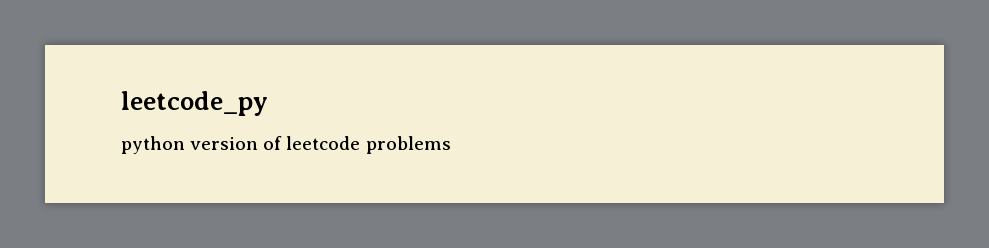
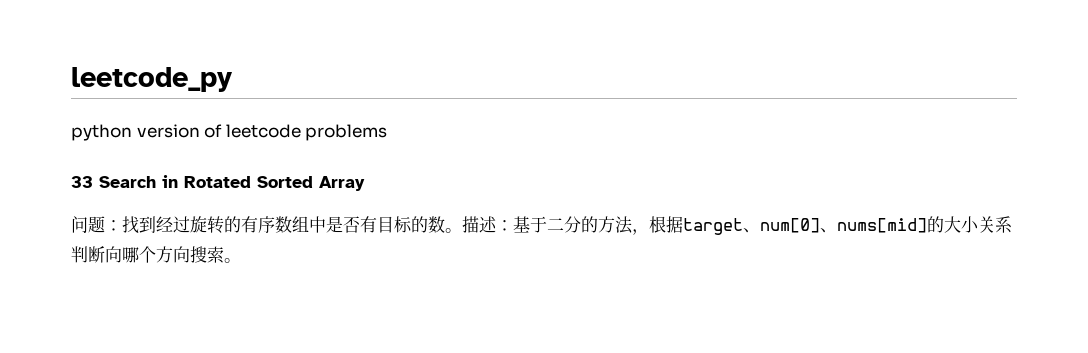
+ 33 Search in Rotated Sorted Array
+ 问题：找到经过旋转的有序数组中是否有目标的数。描述：基于二分的方法，根据target、num[0]、nums[mid]的大小关系判断向哪个方向搜索。

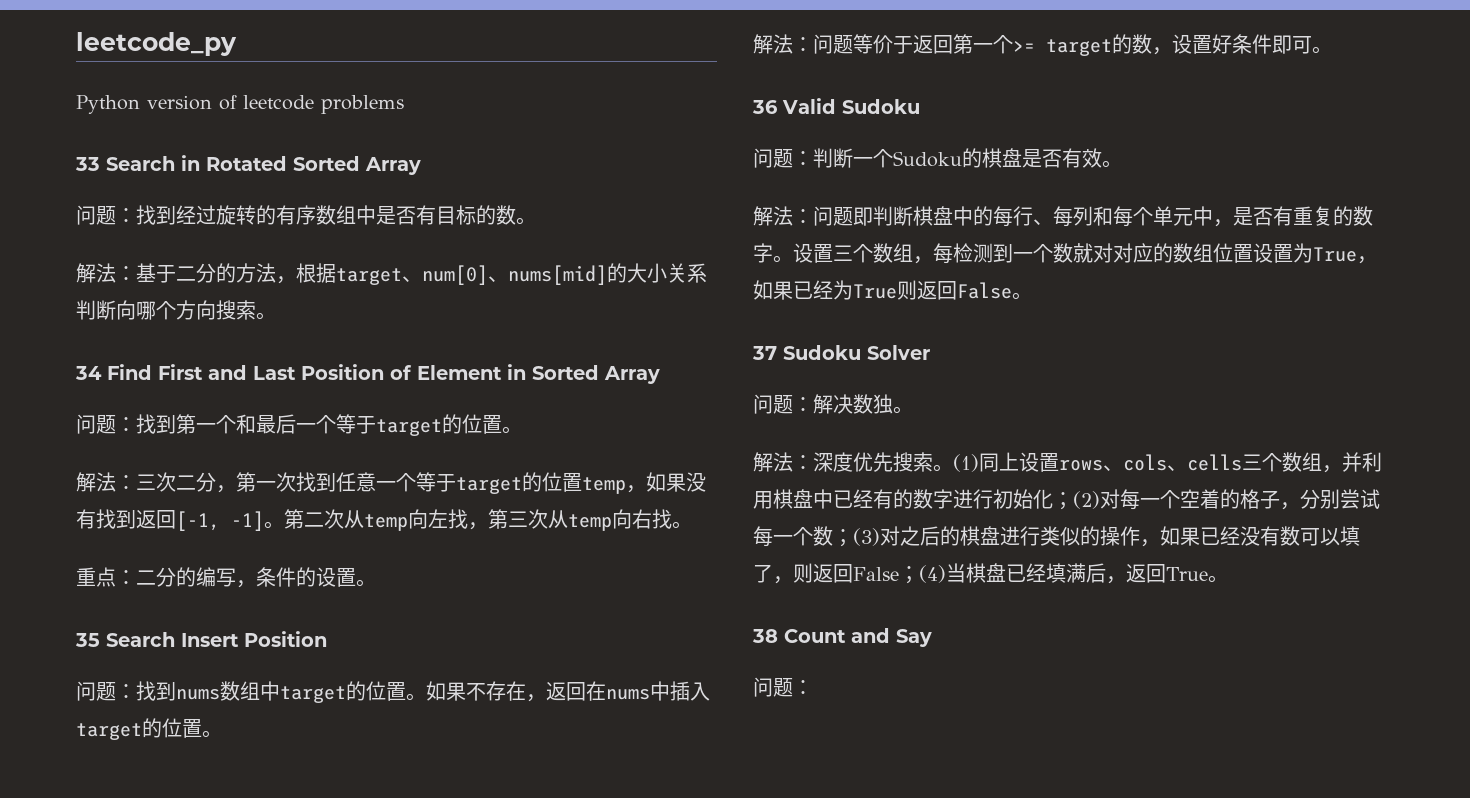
- python version of leetcode problems
+ Python version of leetcode problems
- 问题：找到经过旋转的有序数组中是否有目标的数。描述：基于二分的方法，根据target、num[0]、nums[mid]的大小关系判断向哪个方向搜索。
+ 问题：找到经过旋转的有序数组中是否有目标的数。
+ 解法：基于二分的方法，根据target、num[0]、nums[mid]的大小关系判断向哪个方向搜索。
+ 34 Find First and Last Position of Element in Sorted Array
+ 问题：找到第一个和最后一个等于target的位置。
+ 解法：三次二分，第一次找到任意一个等于target的位置temp，如果没有找到返回[-1, -1]。第二次从temp向左找，第三次从temp向右找。
+ 重点：二分的编写，条件的设置。
+ 35 Search Insert Position
+ 问题：找到nums数组中target的位置。如果不存在，返回在nums中插入target的位置。
+ 解法：问题等价于返回第一个>= target的数，设置好条件即可。
+ 36 Valid Sudoku
+ 问题：判断一个Sudoku的棋盘是否有效。
+ 解法：问题即判断棋盘中的每行、每列和每个单元中，是否有重复的数字。设置三个数组，每检测到一个数就对对应的数组位置设置为True，如果已经为True则返回False。
+ 37 Sudoku Solver
+ 问题：解决数独。
+ 解法：深度优先搜索。(1)同上设置rows、cols、cells三个数组，并利用棋盘中已经有的数字进行初始化；(2)对每一个空着的格子，分别尝试每一个数；(3)对之后的棋盘进行类似的操作，如果已经没有数可以填了，则返回False；(4)当棋盘已经填满后，返回True。
+ 38 Count and Say
+ 问题：

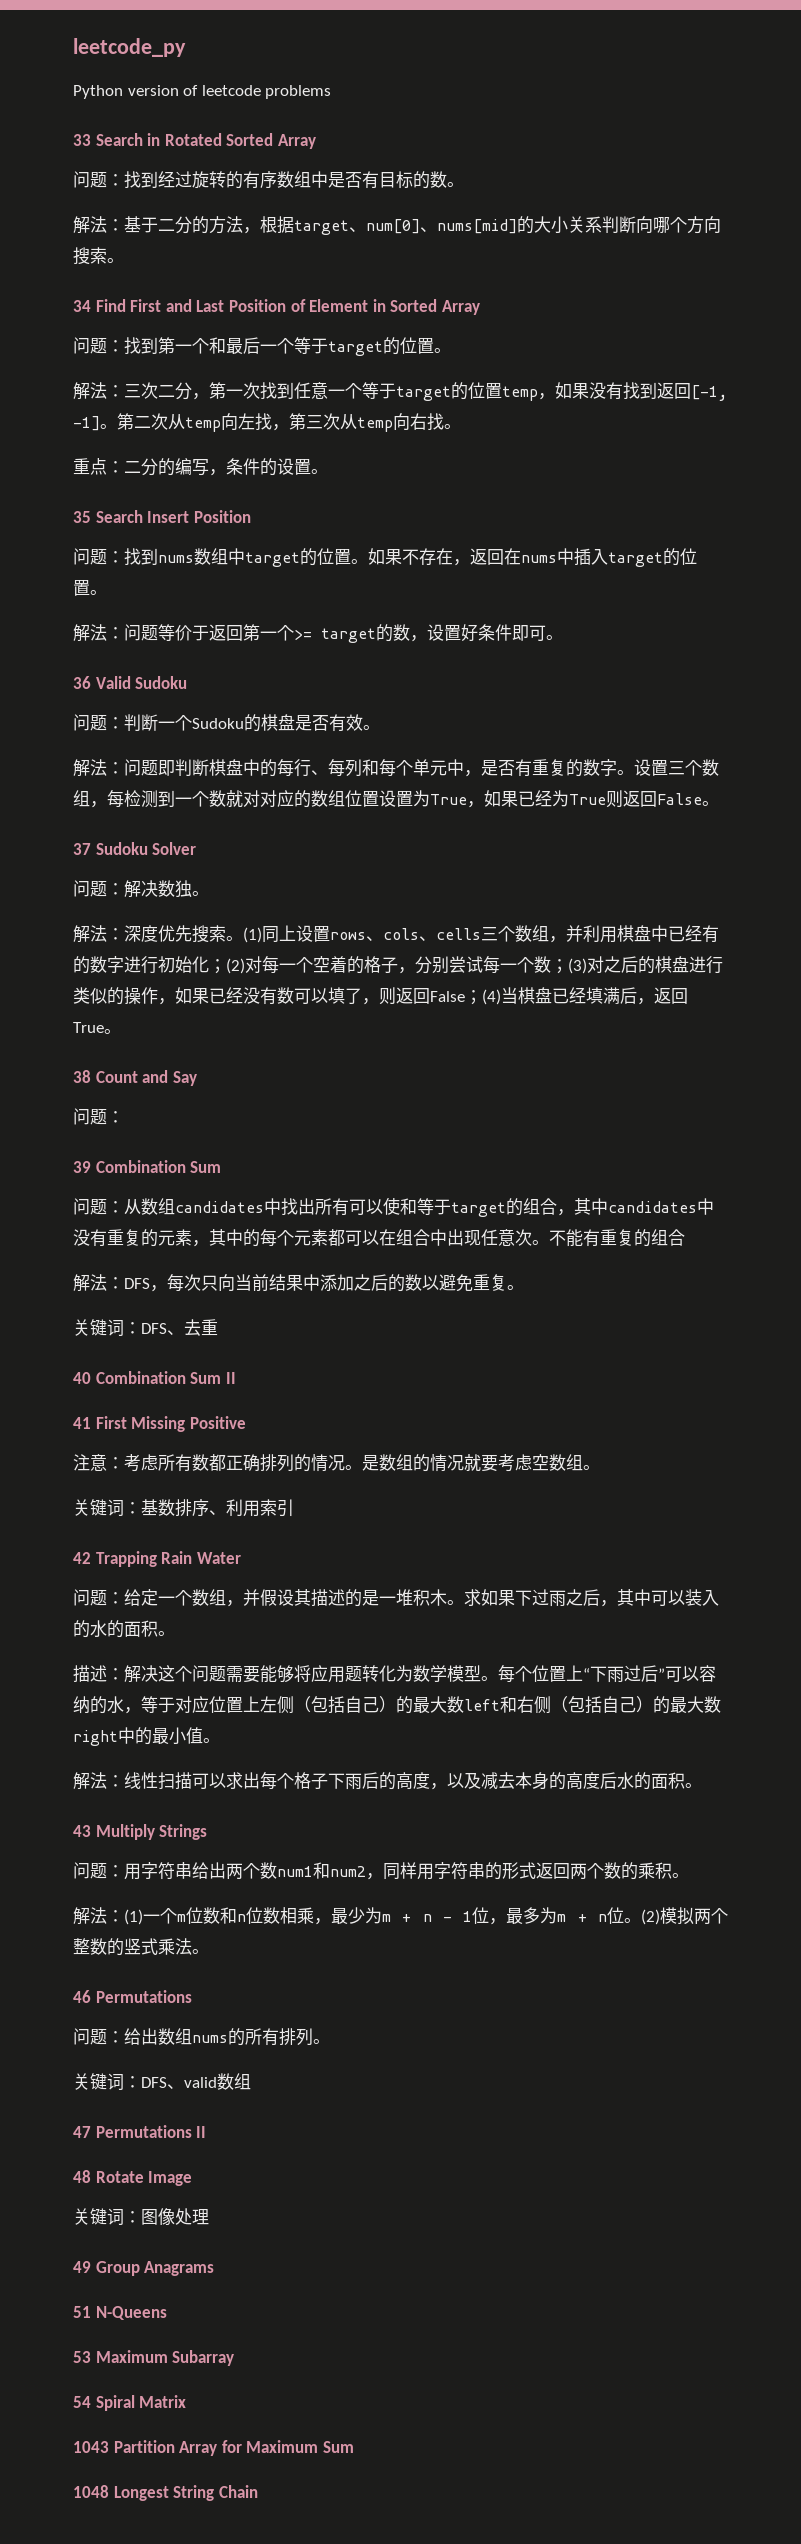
+ 39 Combination Sum
+ 问题：从数组candidates中找出所有可以使和等于target的组合，其中candidates中没有重复的元素，其中的每个元素都可以在组合中出现任意次。不能有重复的组合
+ 解法：DFS，每次只向当前结果中添加之后的数以避免重复。
+ 关键词：DFS、去重
+ 40 Combination Sum II
+ 41 First Missing Positive
+ 注意：考虑所有数都正确排列的情况。是数组的情况就要考虑空数组。
+ 关键词：基数排序、利用索引
+ 42 Trapping Rain Water
+ 问题：给定一个数组，并假设其描述的是一堆积木。求如果下过雨之后，其中可以装入的水的面积。
+ 描述：解决这个问题需要能够将应用题转化为数学模型。每个位置上“下雨过后”可以容纳的水，等于对应位置上左侧（包括自己）的最大数left和右侧（包括自己）的最大数right中的最小值。
+ 解法：线性扫描可以求出每个格子下雨后的高度，以及减去本身的高度后水的面积。
+ 43 Multiply Strings
+ 问题：用字符串给出两个数num1和num2，同样用字符串的形式返回两个数的乘积。
+ 解法：(1)一个m位数和n位数相乘，最少为m + n - 1位，最多为m + n位。(2)模拟两个整数的竖式乘法。
+ 46 Permutations
+ 问题：给出数组nums的所有排列。
+ 关键词：DFS、valid数组
+ 47 Permutations II
+ 48 Rotate Image
+ 关键词：图像处理
+ 49 Group Anagrams
+ 51 N-Queens
+ 53 Maximum Subarray
+ 54 Spiral Matrix
+ 1043 Partition Array for Maximum Sum
+ 1048 Longest String Chain

